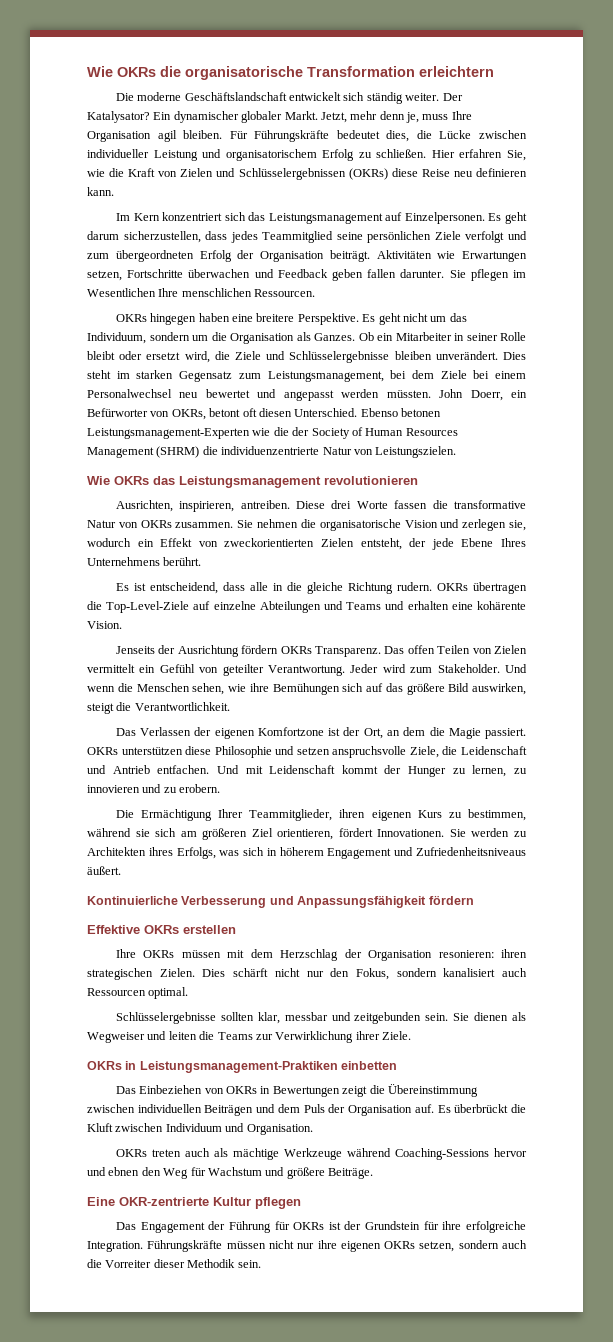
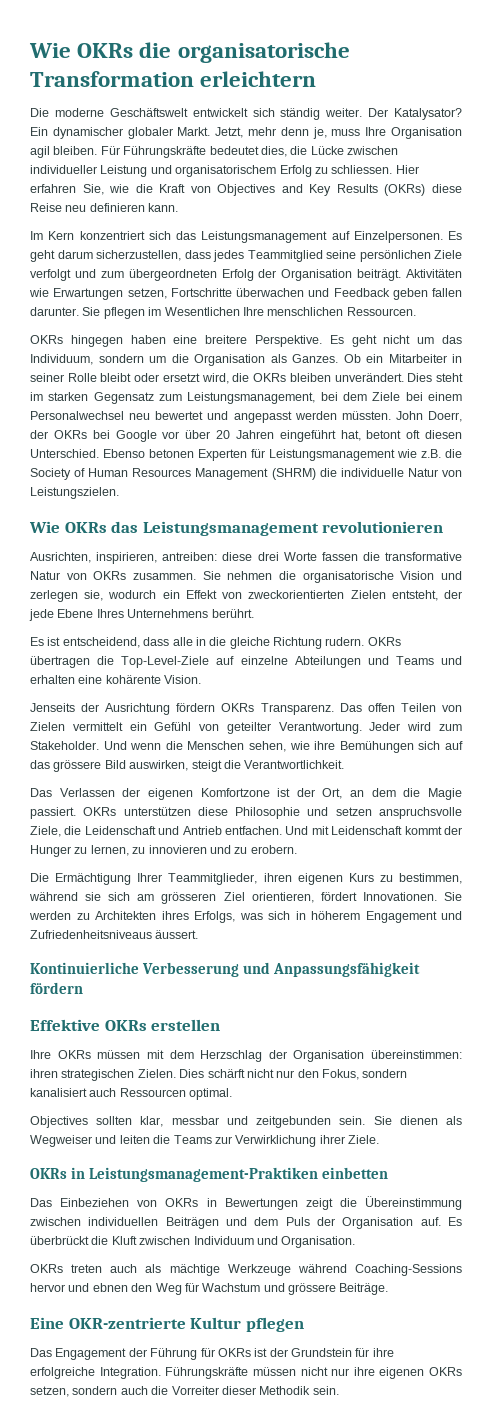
- Die moderne Geschäftslandschaft entwickelt sich ständig weiter.
+ Die moderne Geschäftswelt entwickelt sich ständig weiter.
- Für Führungskräfte bedeutet dies, die Lücke zwischen individueller Leistung und organisatorischem Erfolg zu schließen.
+ Für Führungskräfte bedeutet dies, die Lücke zwischen individueller Leistung und organisatorischem Erfolg zu schliessen.
- Hier erfahren Sie, wie die Kraft von Zielen und Schlüsselergebnissen (OKRs) diese Reise neu definieren kann.
+ Hier erfahren Sie, wie die Kraft von Objectives and Key Results (OKRs) diese Reise neu definieren kann.
- Ob ein Mitarbeiter in seiner Rolle bleibt oder ersetzt wird, die Ziele und Schlüsselergebnisse bleiben unverändert.
+ Ob ein Mitarbeiter in seiner Rolle bleibt oder ersetzt wird, die OKRs bleiben unverändert.
- John Doerr, ein Befürworter von OKRs, betont oft diesen Unterschied.
+ John Doerr, der OKRs bei Google vor über 20 Jahren eingeführt hat, betont oft diesen Unterschied.
- Ebenso betonen Leistungsmanagement-Experten wie die der Society of Human Resources Management (SHRM) die individuenzentrierte Natur von Leistungszielen.
+ Ebenso betonen Experten für Leistungsmanagement wie z.B. die Society of Human Resources Management (SHRM) die individuelle Natur von Leistungszielen.
- Ausrichten, inspirieren, antreiben. Diese drei Worte fassen die transformative Natur von OKRs zusammen.
+ Ausrichten, inspirieren, antreiben: diese drei Worte fassen die transformative Natur von OKRs zusammen.
- Und wenn die Menschen sehen, wie ihre Bemühungen sich auf das größere Bild auswirken, steigt die Verantwortlichkeit.
+ Und wenn die Menschen sehen, wie ihre Bemühungen sich auf das grössere Bild auswirken, steigt die Verantwortlichkeit.
- Die Ermächtigung Ihrer Teammitglieder, ihren eigenen Kurs zu bestimmen, während sie sich am größeren Ziel orientieren, fördert Innovationen.
+ Die Ermächtigung Ihrer Teammitglieder, ihren eigenen Kurs zu bestimmen, während sie sich am grösseren Ziel orientieren, fördert Innovationen.
- Sie werden zu Architekten ihres Erfolgs, was sich in höherem Engagement und Zufriedenheitsniveaus äußert.
+ Sie werden zu Architekten ihres Erfolgs, was sich in höherem Engagement und Zufriedenheitsniveaus äussert.
- Ihre OKRs müssen mit dem Herzschlag der Organisation resonieren: ihren strategischen Zielen.
+ Ihre OKRs müssen mit dem Herzschlag der Organisation übereinstimmen: ihren strategischen Zielen.
- Schlüsselergebnisse sollten klar, messbar und zeitgebunden sein.
+ Objectives sollten klar, messbar und zeitgebunden sein.
- OKRs treten auch als mächtige Werkzeuge während Coaching-Sessions hervor und ebnen den Weg für Wachstum und größere Beiträge.
+ OKRs treten auch als mächtige Werkzeuge während Coaching-Sessions hervor und ebnen den Weg für Wachstum und grössere Beiträge.

